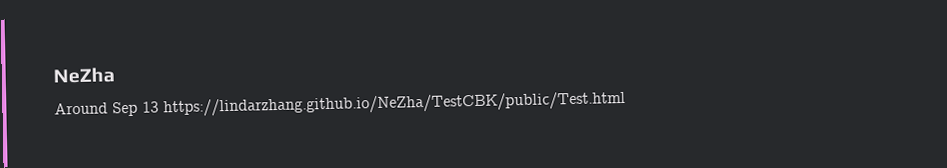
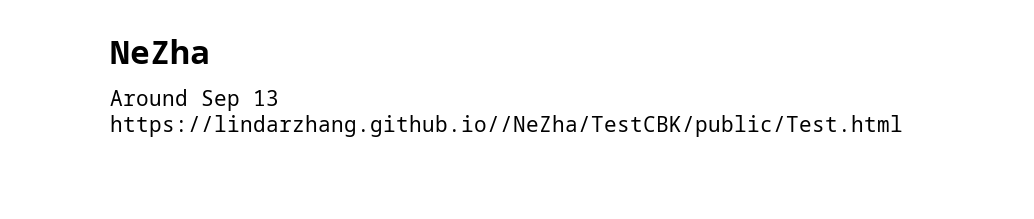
- Around Sep 13 https://lindarzhang.github.io/NeZha/TestCBK/public/Test.html
+ Around Sep 13 https://lindarzhang.github.io//NeZha/TestCBK/public/Test.html

